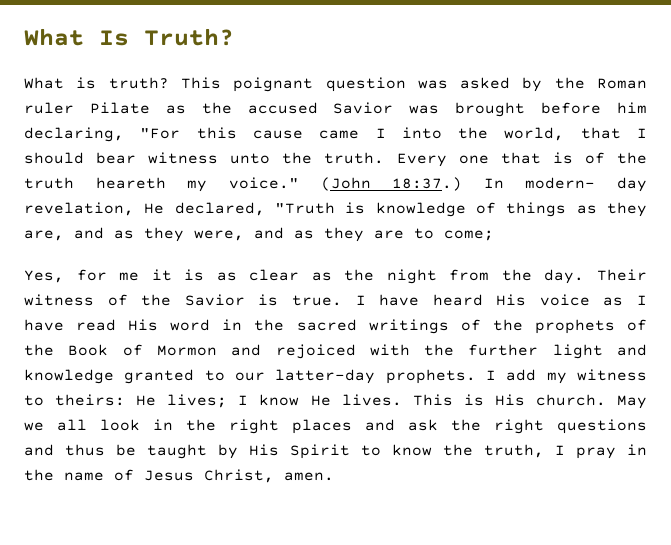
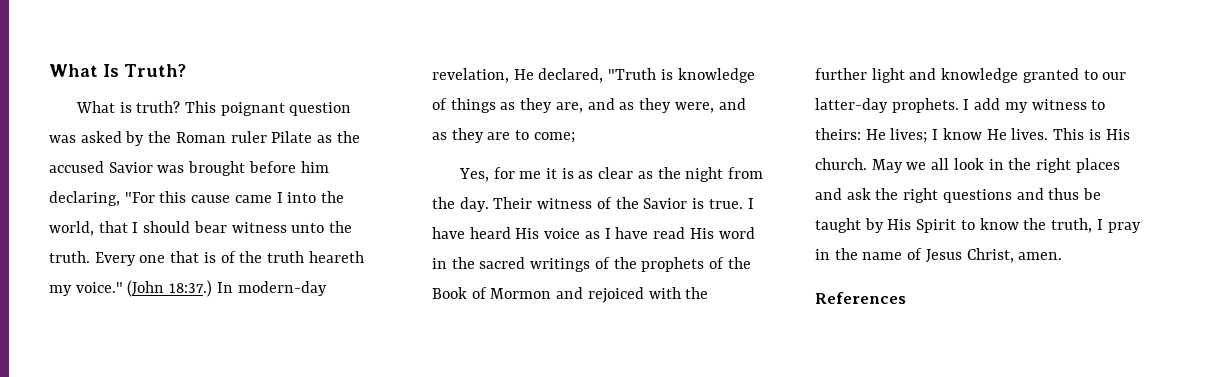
- In modern- day revelation, He declared, "Truth is knowledge of things as they are, and as they were, and as they are to come;
+ In modern-day revelation, He declared, "Truth is knowledge of things as they are, and as they were, and as they are to come;
+ References

